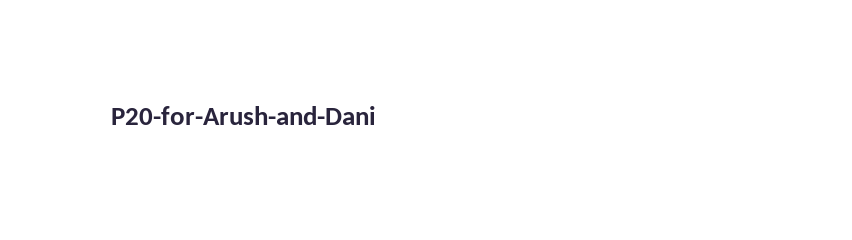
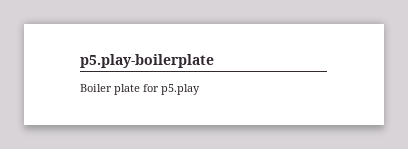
- P20-for-Arush-and-Dani
+ p5.play-boilerplate
+ Boiler plate for p5.play

